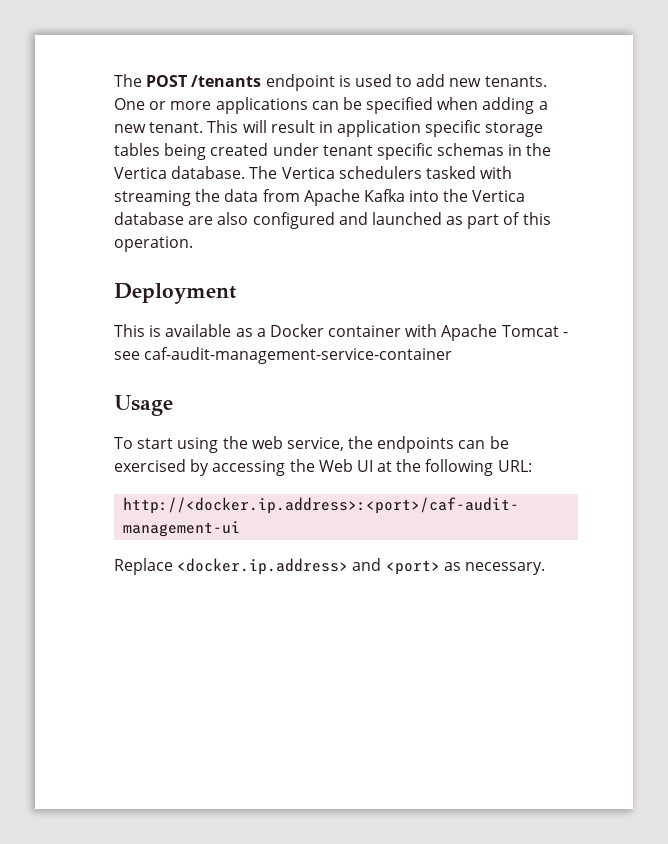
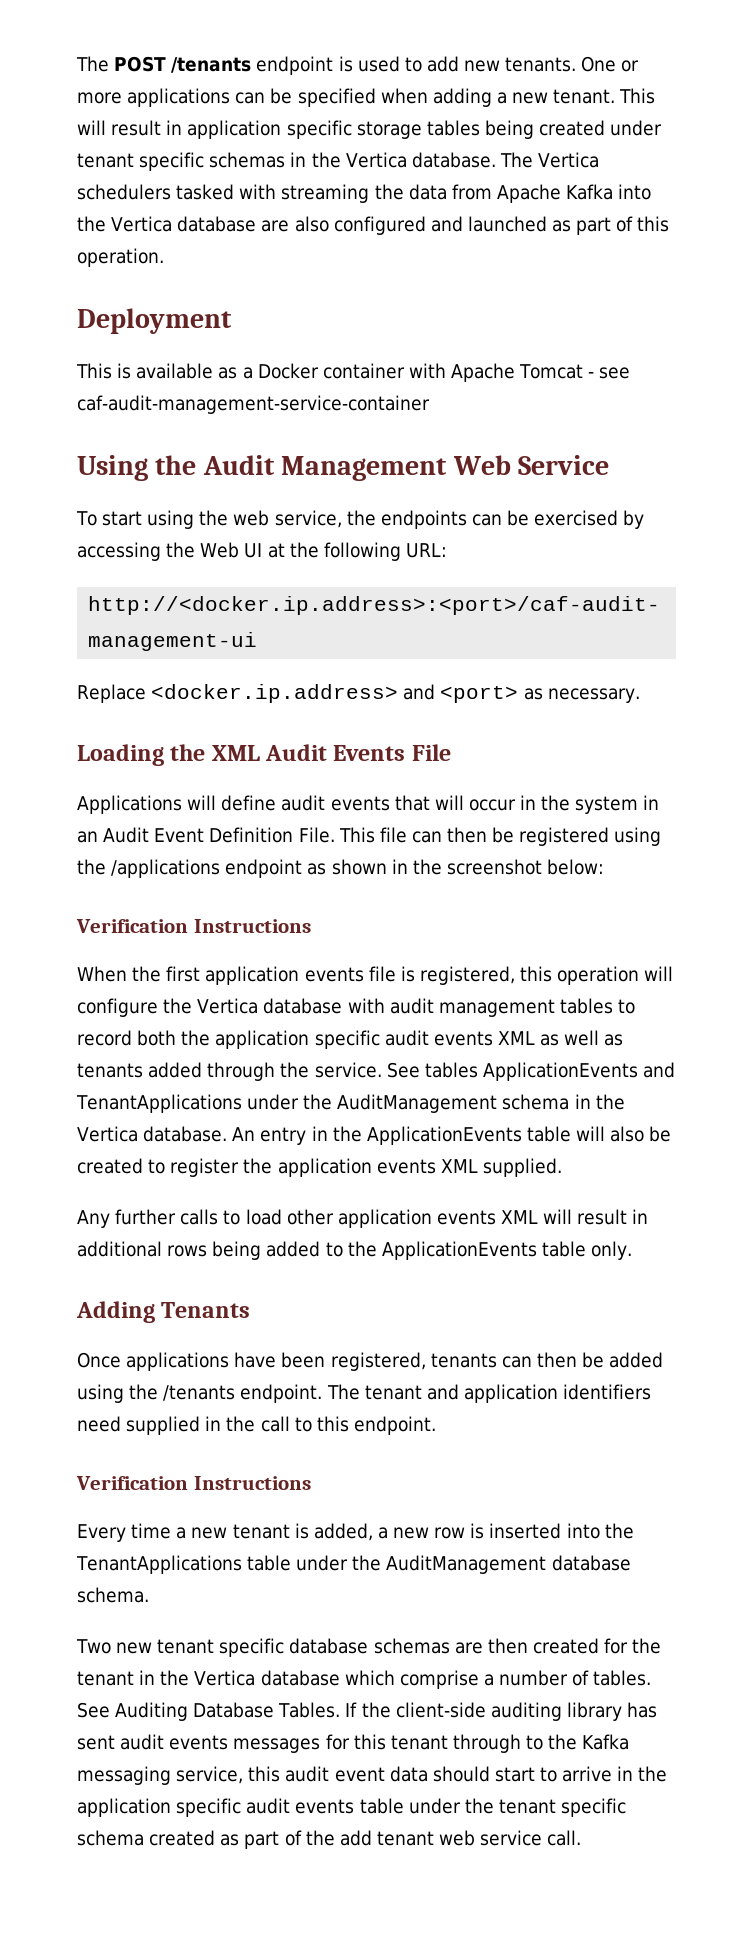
- Usage
+ Using the Audit Management Web Service
+ Loading the XML Audit Events File
+ Applications will define audit events that will occur in the system in an Audit Event Definition File. This file can then be registered using the /applications endpoint as shown in the screenshot below:
+ Verification Instructions
+ When the first application events file is registered, this operation will configure the Vertica database with audit management tables to record both the application specific audit events XML as well as tenants added through the service. See tables ApplicationEvents and TenantApplications under the AuditManagement schema in the Vertica database. An entry in the ApplicationEvents table will also be created to register the application events XML supplied.
+ Any further calls to load other application events XML will result in additional rows being added to the ApplicationEvents table only.
+ Adding Tenants
+ Once applications have been registered, tenants can then be added using the /tenants endpoint. The tenant and application identifiers need supplied in the call to this endpoint.
+ Verification Instructions
+ Every time a new tenant is added, a new row is inserted into the TenantApplications table under the AuditManagement database schema.
+ Two new tenant specific database schemas are then created for the tenant in the Vertica database which comprise a number of tables. See Auditing Database Tables. If the client-side auditing library has sent audit events messages for this tenant through to the Kafka messaging service, this audit event data should start to arrive in the application specific audit events table under the tenant specific schema created as part of the add tenant web service call.

